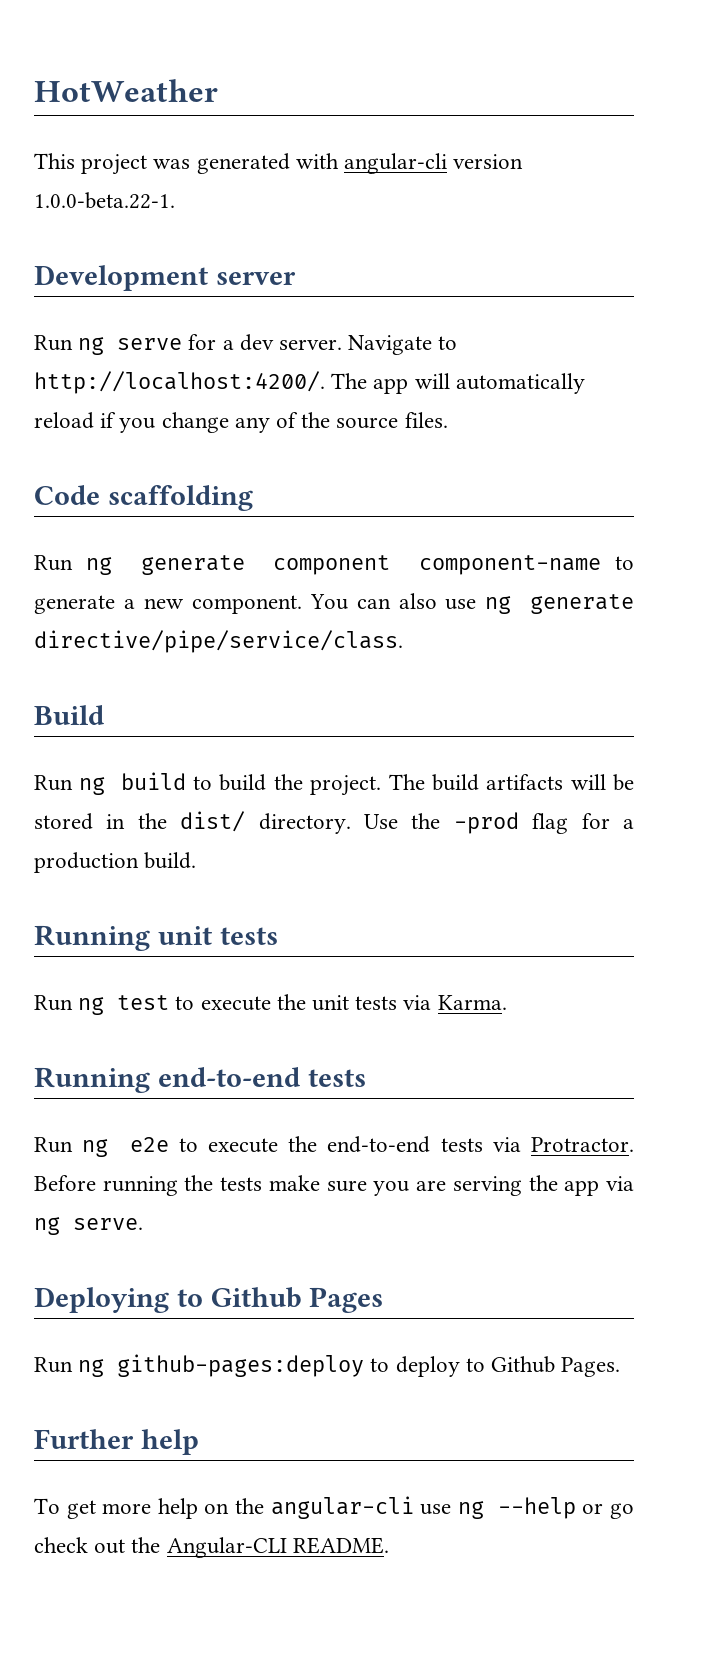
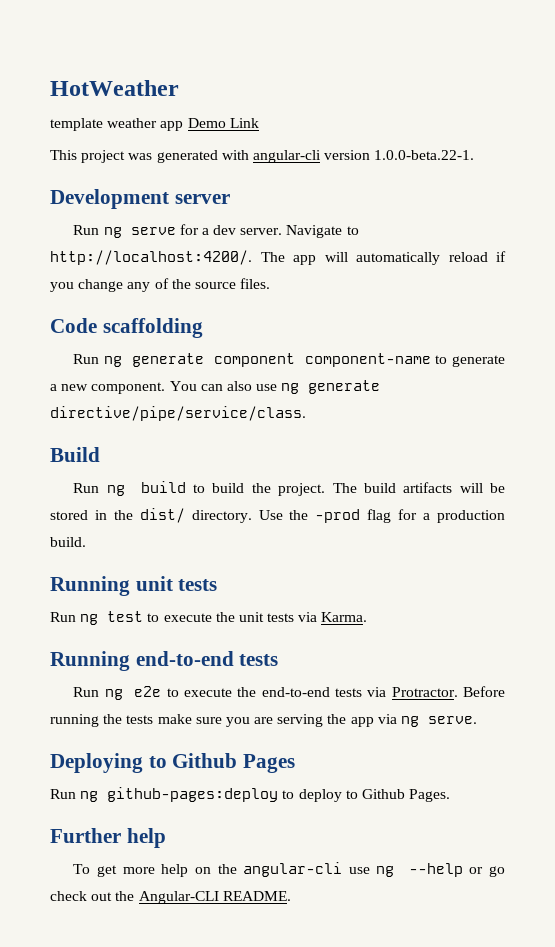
+ template weather app Demo Link

